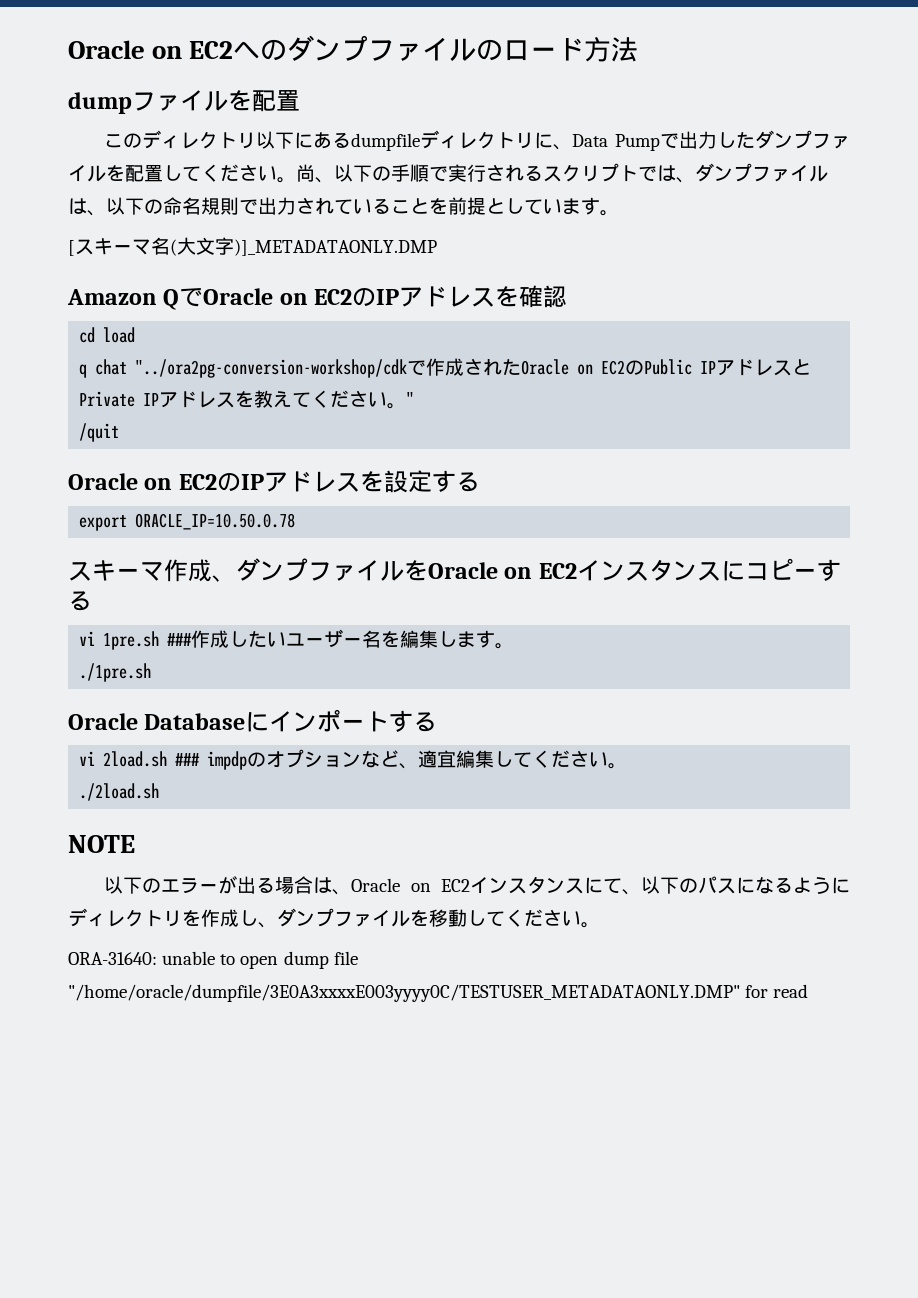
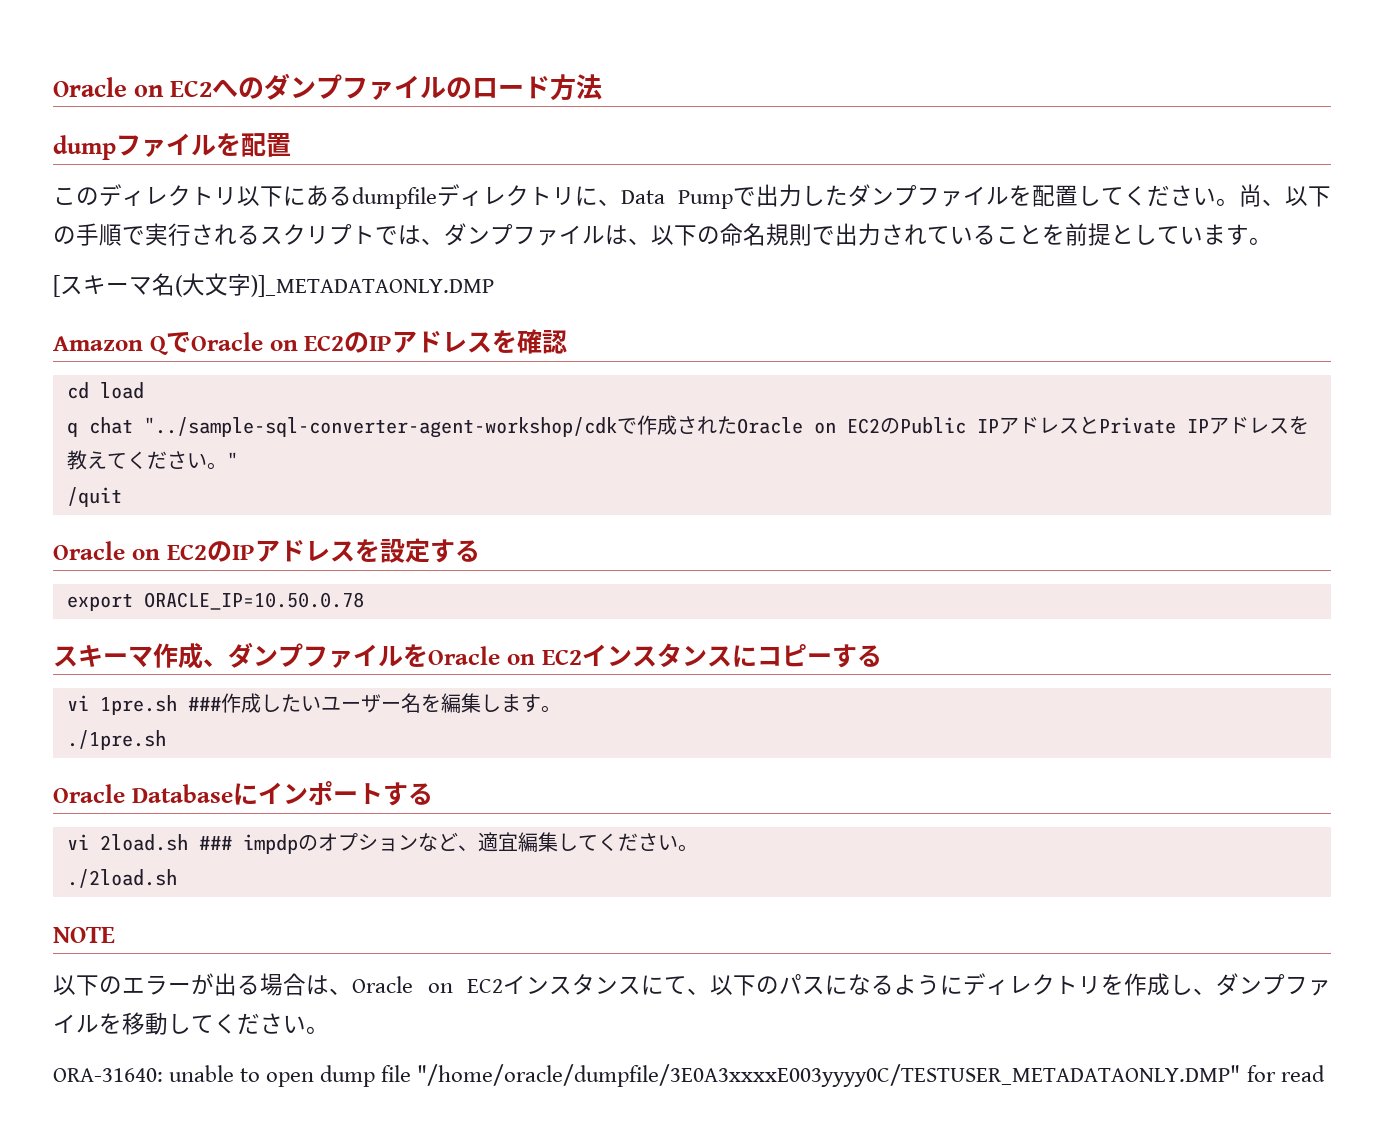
- q chat "../ora2pg-conversion-workshop/cdkで作成されたOracle on EC2のPublic IPアドレスとPrivate IPアドレスを教えてください。
+ q chat "../sample-sql-converter-agent-workshop/cdkで作成されたOracle on EC2のPublic IPアドレスとPrivate IPアドレスを教えてください。

